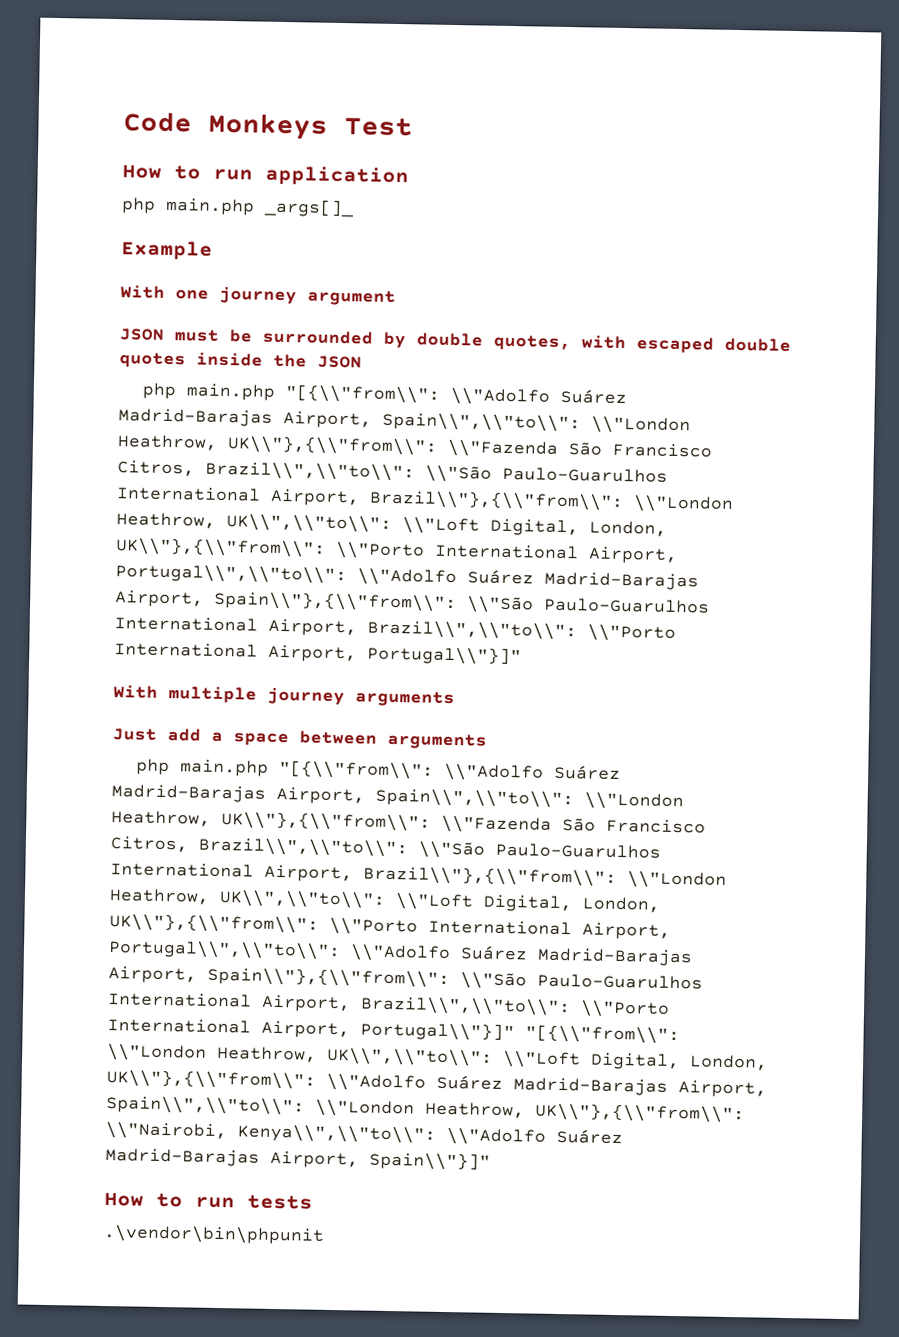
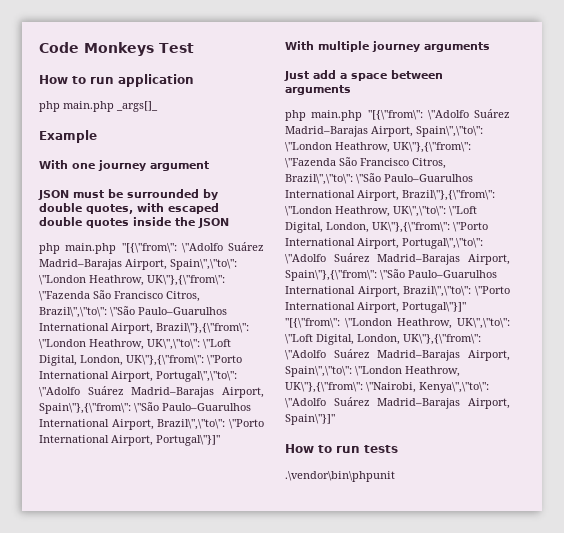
  JSON must be surrounded by double quotes, with escaped double quotes inside the JSON
- php main.php "[{\\"from\\": \\"Adolfo Suárez Madrid–Barajas Airport, Spain\\",\\"to\\": \\"London Heathrow, UK\\"},{\\"from\\": \\"Fazenda São Francisco Citros, Brazil\\",\\"to\\": \\"São Paulo–Guarulhos International Airport, Brazil\\"},{\\"from\\": \\"London Heathrow, UK\\",\\"to\\": \\"Loft Digital, London, UK\\"},{\\"from\\": \\"Porto International Airport, Portugal\\",\\"to\\": \\"Adolfo Suárez Madrid–Barajas Airport, Spain\\"},{\\"from\\": \\"São Paulo–Guarulhos International Airport, Brazil\\",\\"to\\": \\"Porto International Airport, Portugal\\"}]"
+ php main.php "[{\"from\": \"Adolfo Suárez Madrid–Barajas Airport, Spain\",\"to\": \"London Heathrow, UK\"},{\"from\": \"Fazenda São Francisco Citros, Brazil\",\"to\": \"São Paulo–Guarulhos International Airport, Brazil\"},{\"from\": \"London Heathrow, UK\",\"to\": \"Loft Digital, London, UK\"},{\"from\": \"Porto International Airport, Portugal\",\"to\": \"Adolfo Suárez Madrid–Barajas Airport, Spain\"},{\"from\": \"São Paulo–Guarulhos International Airport, Brazil\",\"to\": \"Porto International Airport, Portugal\"}]"
- php main.php "[{\\"from\\": \\"Adolfo Suárez Madrid–Barajas Airport, Spain\\",\\"to\\": \\"London Heathrow, UK\\"},{\\"from\\": \\"Fazenda São Francisco Citros, Brazil\\",\\"to\\": \\"São Paulo–Guarulhos International Airport, Brazil\\"},{\\"from\\": \\"London Heathrow, UK\\",\\"to\\": \\"Loft Digital, London, UK\\"},{\\"from\\": \\"Porto International Airport, Portugal\\",\\"to\\": \\"Adolfo Suárez Madrid–Barajas Airport, Spain\\"},{\\"from\\": \\"São Paulo–Guarulhos International Airport, Brazil\\",\\"to\\": \\"Porto International Airport, Portugal\\"}]" "[{\\"from\\": \\"London Heathrow, UK\\",\\"to\\": \\"Loft Digital, London, UK\\"},{\\"from\\": \\"Adolfo Suárez Madrid–Barajas Airport, Spain\\",\\"to\\": \\"London Heathrow, UK\\"},{\\"from\\": \\"Nairobi, Kenya\\",\\"to\\": \\"Adolfo Suárez Madrid–Barajas Airport, Spain\\"}]"
+ php main.php "[{\"from\": \"Adolfo Suárez Madrid–Barajas Airport, Spain\",\"to\": \"London Heathrow, UK\"},{\"from\": \"Fazenda São Francisco Citros, Brazil\",\"to\": \"São Paulo–Guarulhos International Airport, Brazil\"},{\"from\": \"London Heathrow, UK\",\"to\": \"Loft Digital, London, UK\"},{\"from\": \"Porto International Airport, Portugal\",\"to\": \"Adolfo Suárez Madrid–Barajas Airport, Spain\"},{\"from\": \"São Paulo–Guarulhos International Airport, Brazil\",\"to\": \"Porto International Airport, Portugal\"}]" "[{\"from\": \"London Heathrow, UK\",\"to\": \"Loft Digital, London, UK\"},{\"from\": \"Adolfo Suárez Madrid–Barajas Airport, Spain\",\"to\": \"London Heathrow, UK\"},{\"from\": \"Nairobi, Kenya\",\"to\": \"Adolfo Suárez Madrid–Barajas Airport, Spain\"}]"

